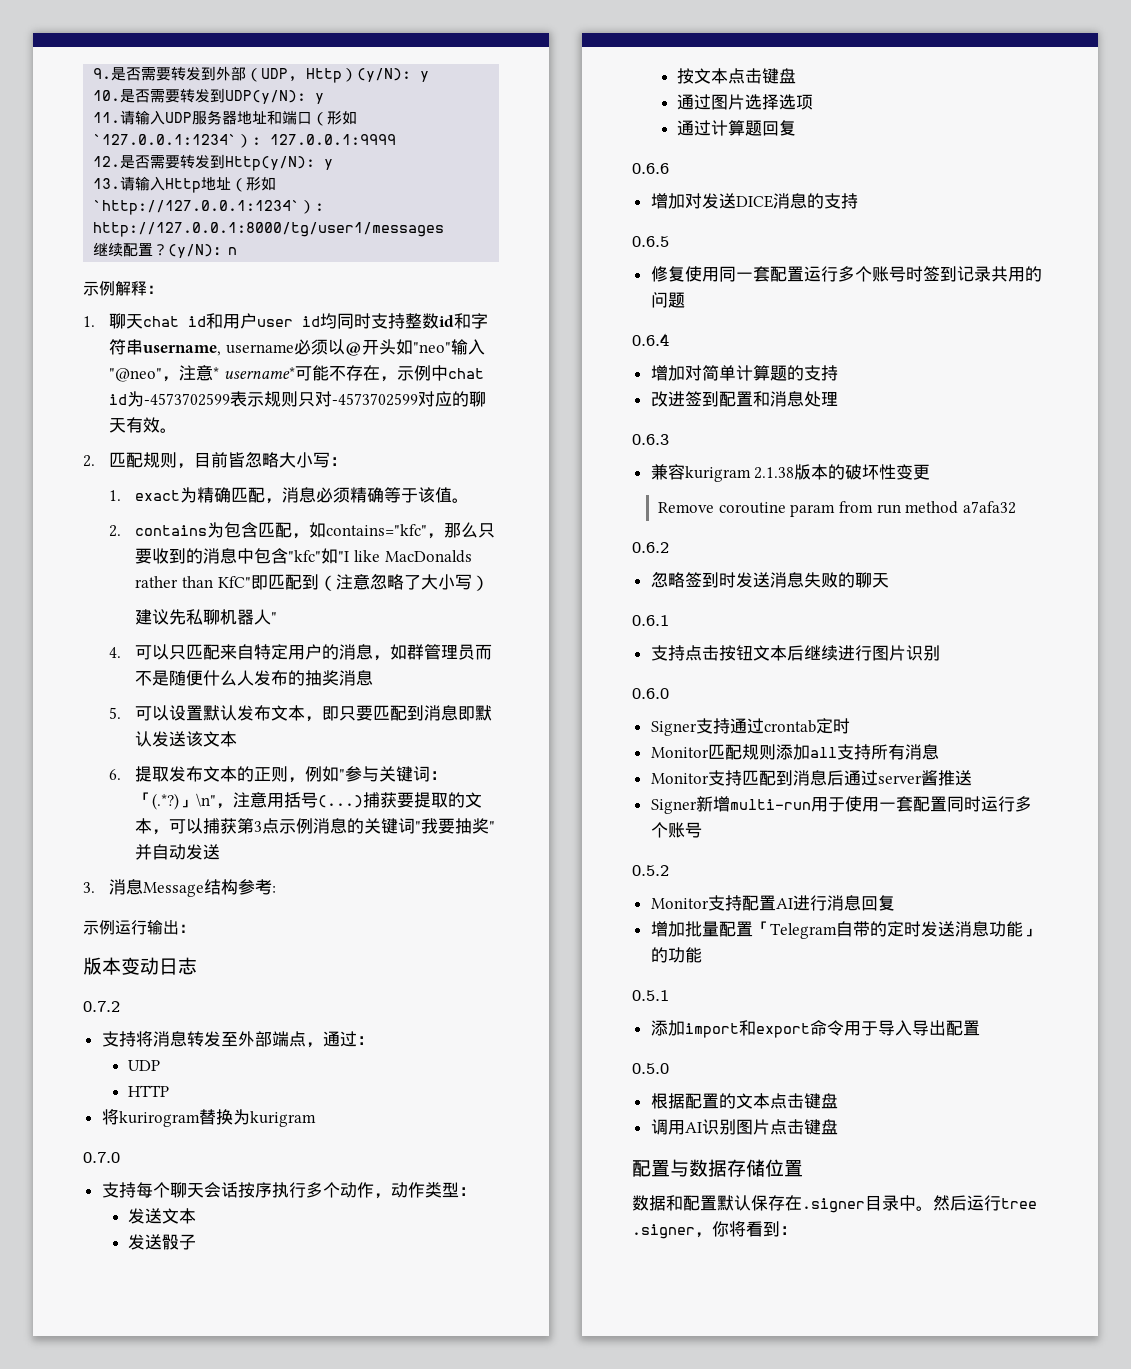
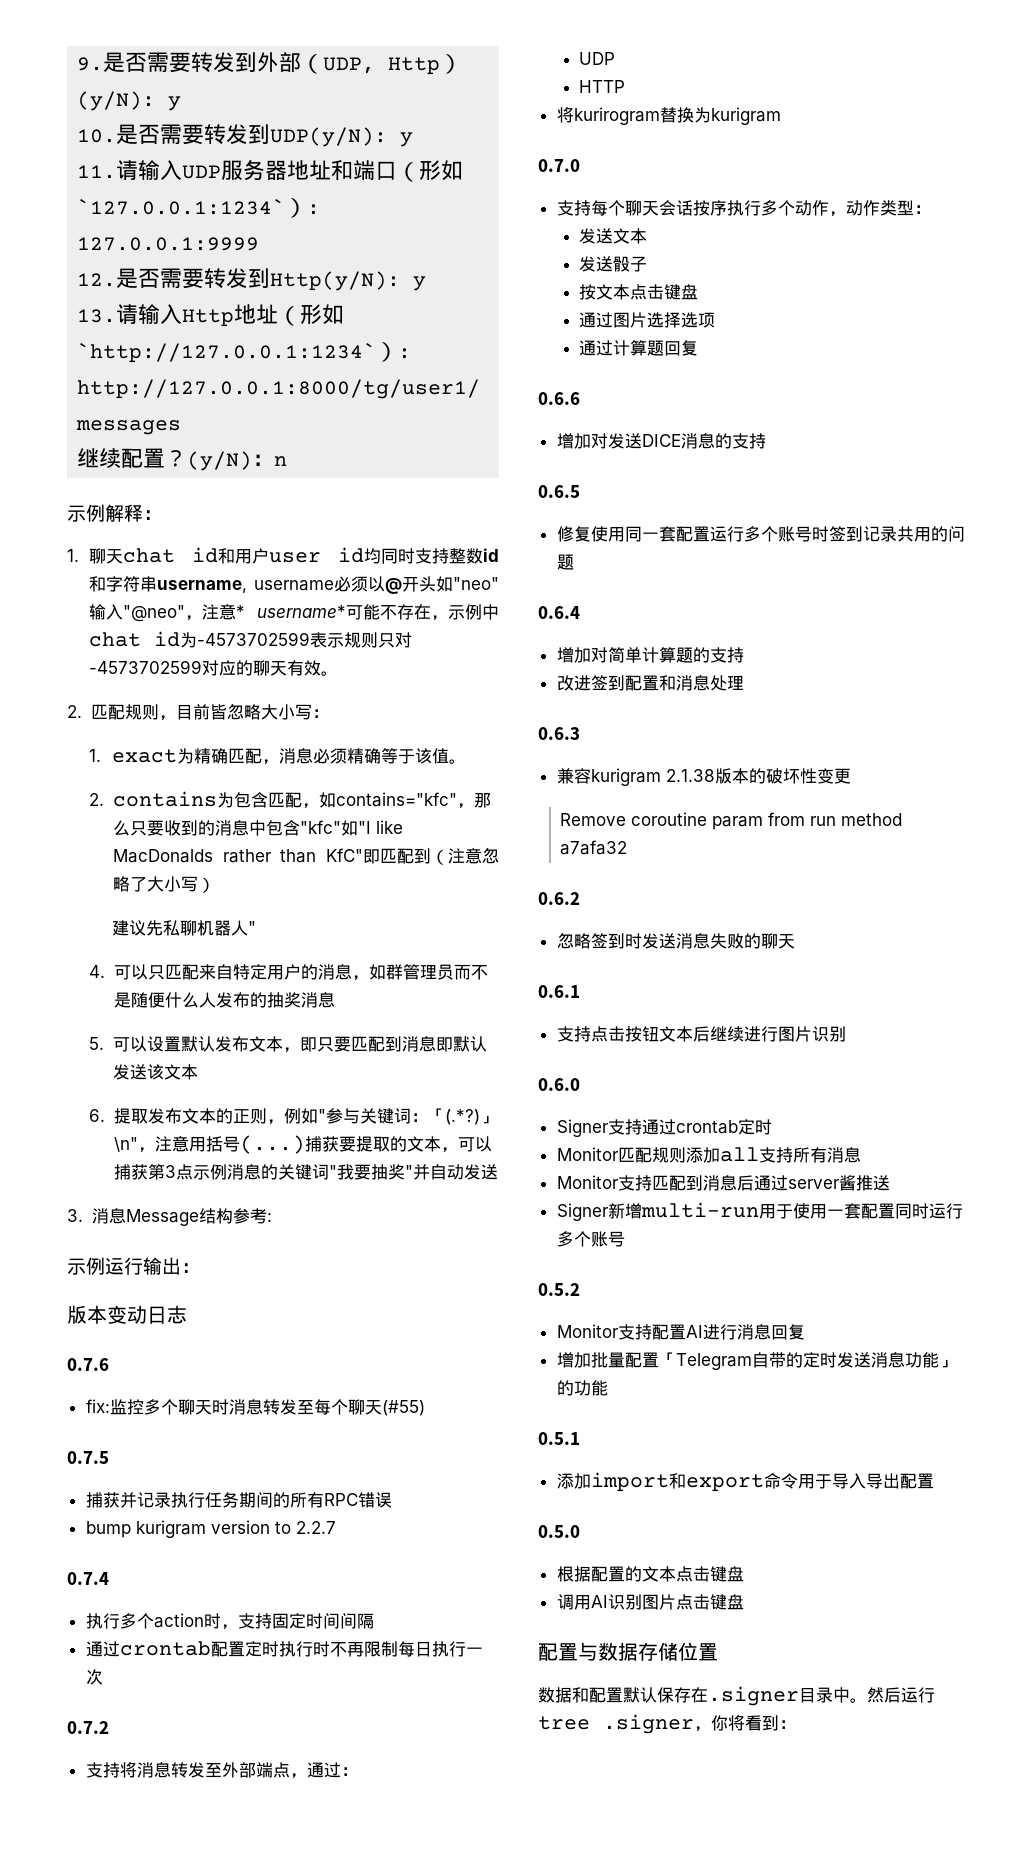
+ 0.7.6
+ fix:监控多个聊天时消息转发至每个聊天(#55)
+ 0.7.5
+ 捕获并记录执行任务期间的所有RPC错误
+ bump kurigram version to 2.2.7
+ 0.7.4
+ 执行多个action时，支持固定时间间隔
+ 通过crontab配置定时执行时不再限制每日执行一次

